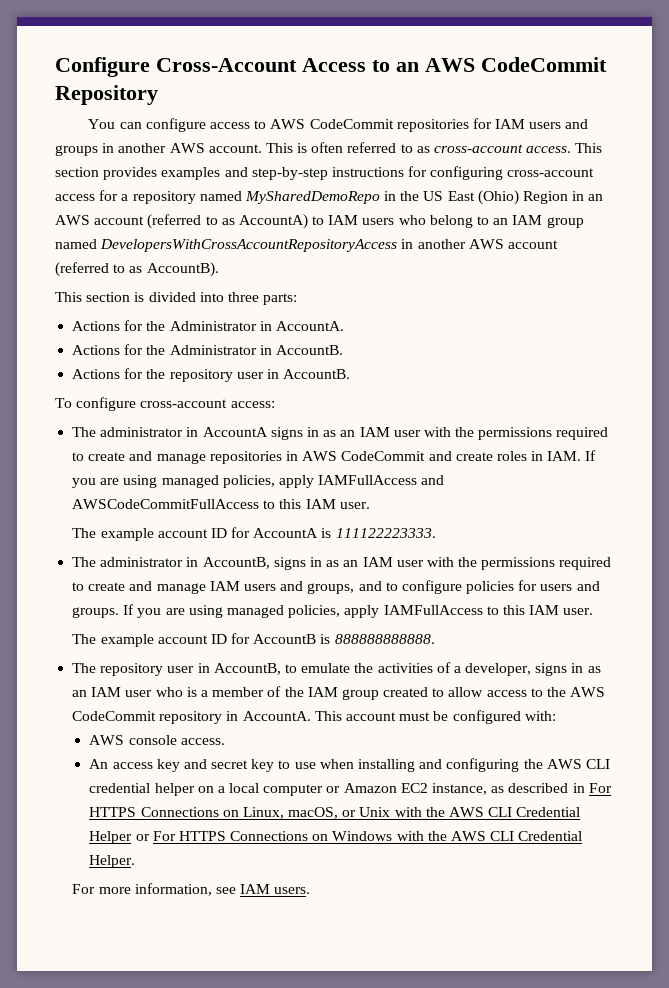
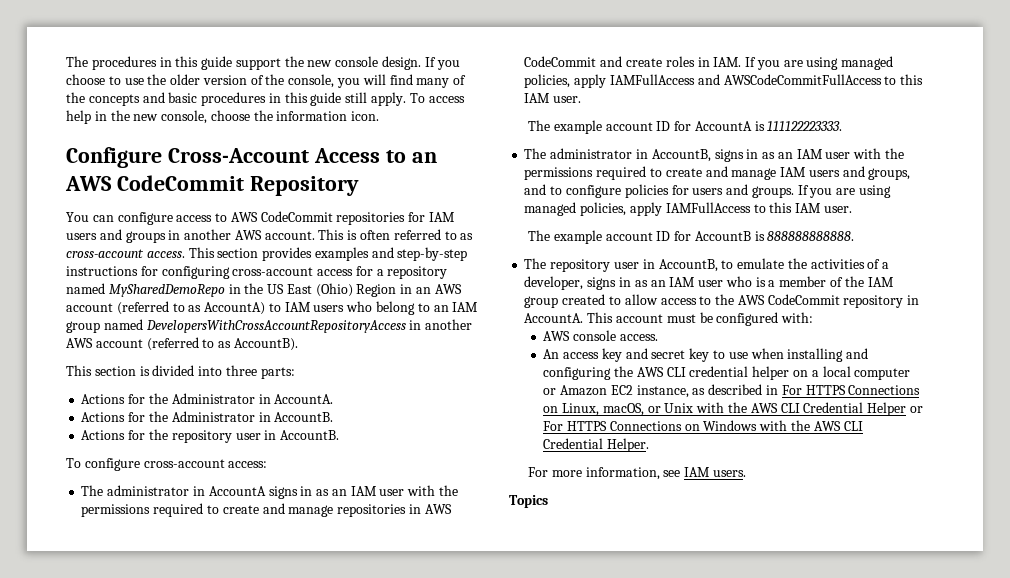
+ The procedures in this guide support the new console design. If you choose to use the older version of the console, you will find many of the concepts and basic procedures in this guide still apply. To access help in the new console, choose the information icon.
+ Topics

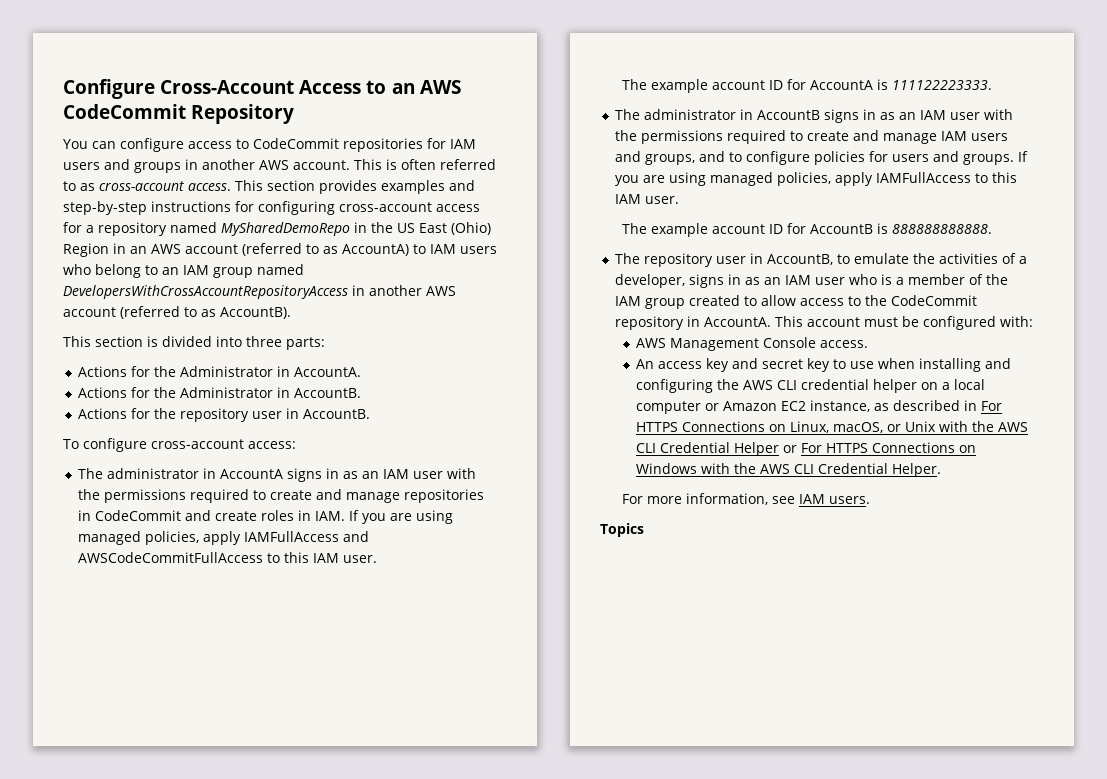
- The procedures in this guide support the new console design. If you choose to use the older version of the console, you will find many of the concepts and basic procedures in this guide still apply. To access help in the new console, choose the information icon.
- You can configure access to AWS CodeCommit repositories for IAM users and groups in another AWS account.
+ You can configure access to CodeCommit repositories for IAM users and groups in another AWS account.
- The administrator in AccountA signs in as an IAM user with the permissions required to create and manage repositories in AWS CodeCommit and create roles in IAM. If you are using managed policies, apply IAMFullAccess and AWSCodeCommitFullAccess to this IAM user.
+ The administrator in AccountA signs in as an IAM user with the permissions required to create and manage repositories in CodeCommit and create roles in IAM. If you are using managed policies, apply IAMFullAccess and AWSCodeCommitFullAccess to this IAM user.
- The administrator in AccountB, signs in as an IAM user with the permissions required to create and manage IAM users and groups, and to configure policies for users and groups.
+ The administrator in AccountB signs in as an IAM user with the permissions required to create and manage IAM users and groups, and to configure policies for users and groups.
- The repository user in AccountB, to emulate the activities of a developer, signs in as an IAM user who is a member of the IAM group created to allow access to the AWS CodeCommit repository in AccountA.
+ The repository user in AccountB, to emulate the activities of a developer, signs in as an IAM user who is a member of the IAM group created to allow access to the CodeCommit repository in AccountA.
- AWS console access.
+ AWS Management Console access.

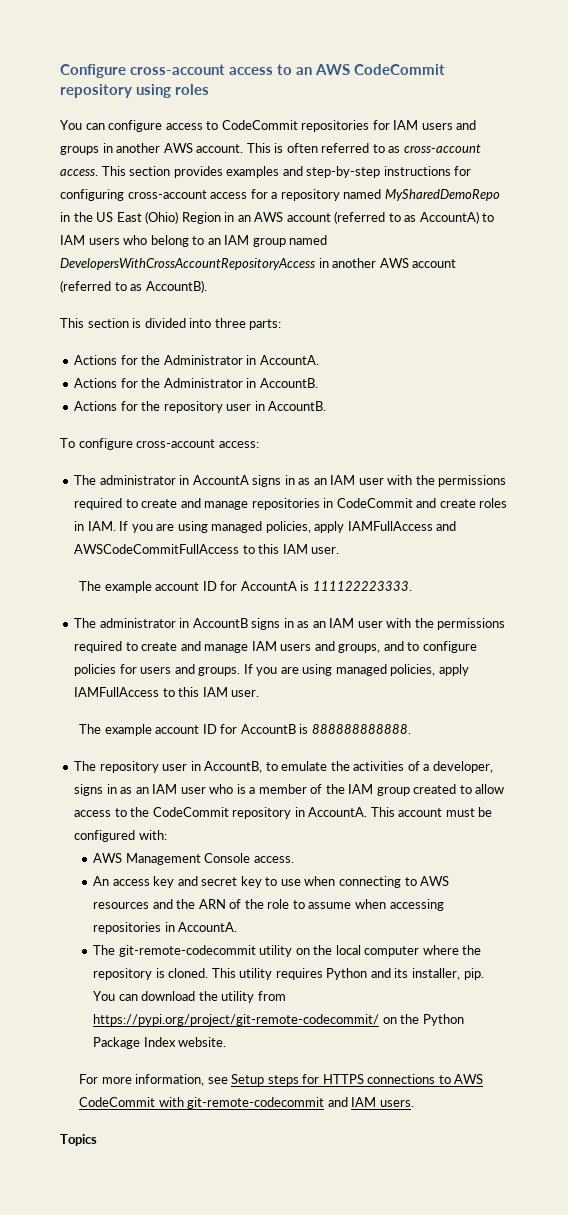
- Configure Cross-Account Access to an AWS CodeCommit Repository
+ Configure cross-account access to an AWS CodeCommit repository using roles
- An access key and secret key to use when installing and configuring the AWS CLI credential helper on a local computer or Amazon EC2 instance, as described in For HTTPS Connections on Linux, macOS, or Unix with the AWS CLI Credential Helper or For HTTPS Connections on Windows with the AWS CLI Credential Helper.
- For more information, see IAM users.
+ An access key and secret key to use when connecting to AWS resources and the ARN of the role to assume when accessing repositories in AccountA.
+ The git-remote-codecommit utility on the local computer where the repository is cloned. This utility requires Python and its installer, pip. You can download the utility from https://pypi.org/project/git-remote-codecommit/ on the Python Package Index website.
+ For more information, see Setup steps for HTTPS connections to AWS CodeCommit with git-remote-codecommit and IAM users.

